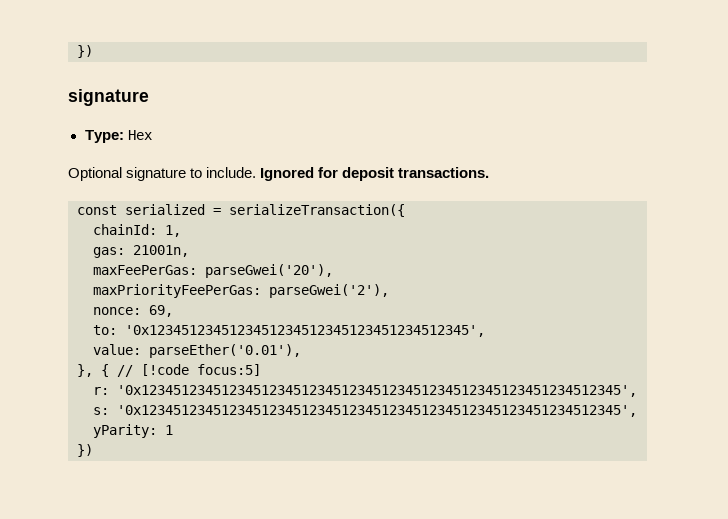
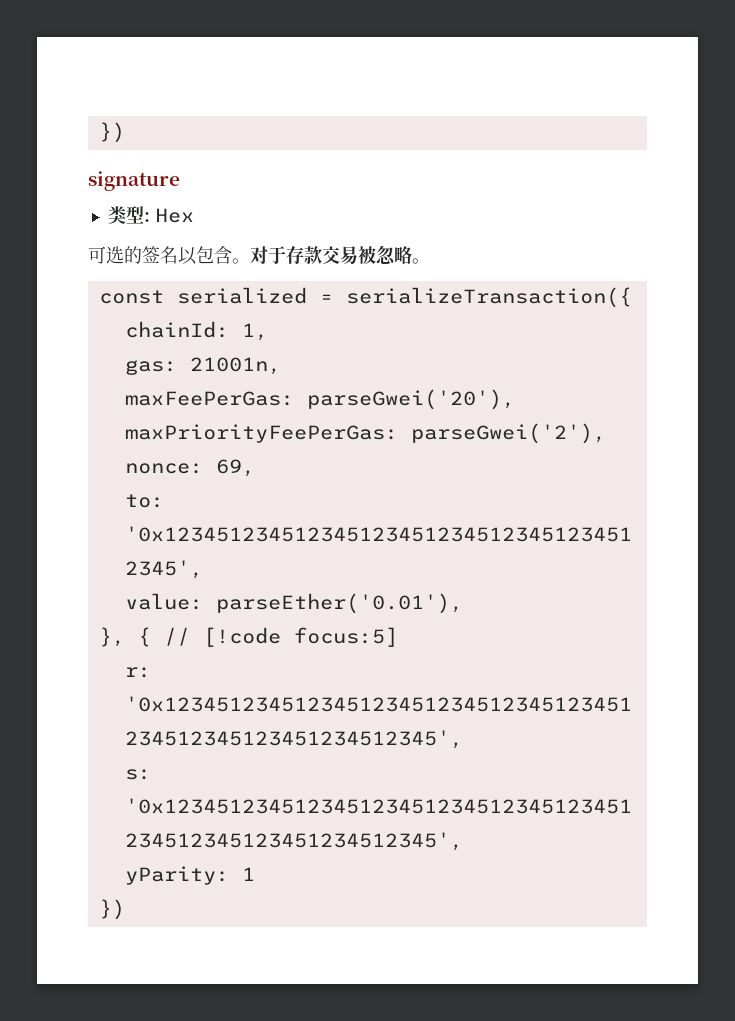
- Type: Hex
+ 类型: Hex
- Optional signature to include. Ignored for deposit transactions.
+ 可选的签名以包含。对于存款交易被忽略。

